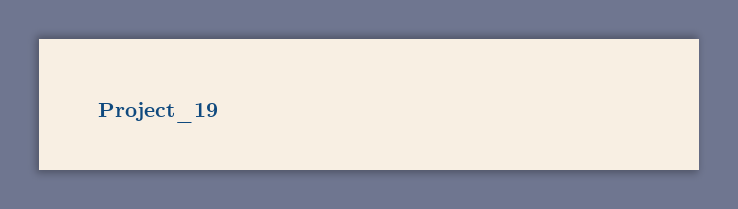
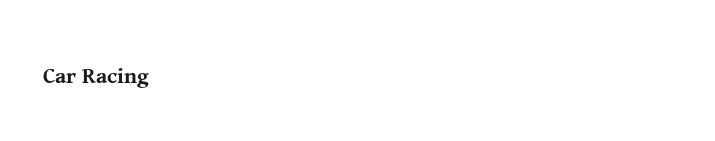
- Project_19
+ Car Racing

